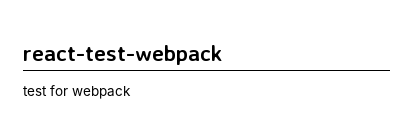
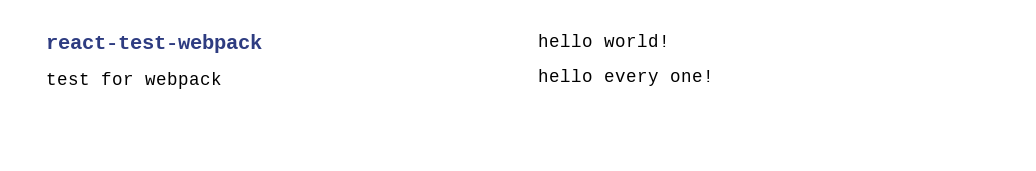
+ hello world!
+ hello every one!

